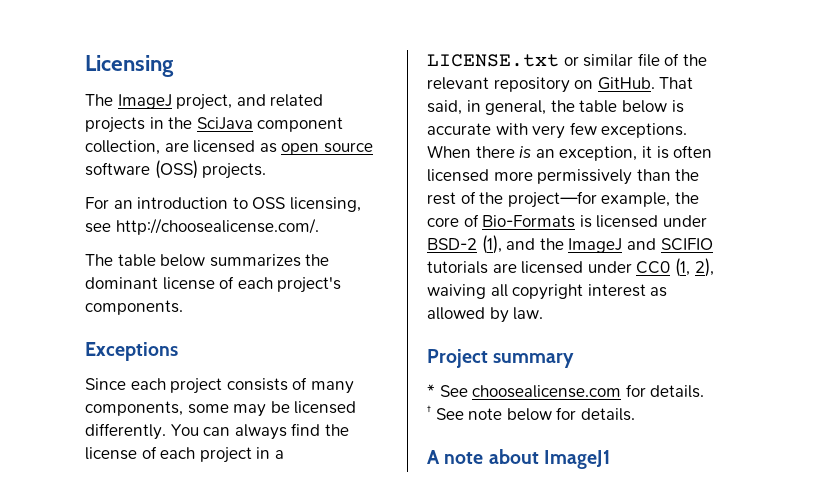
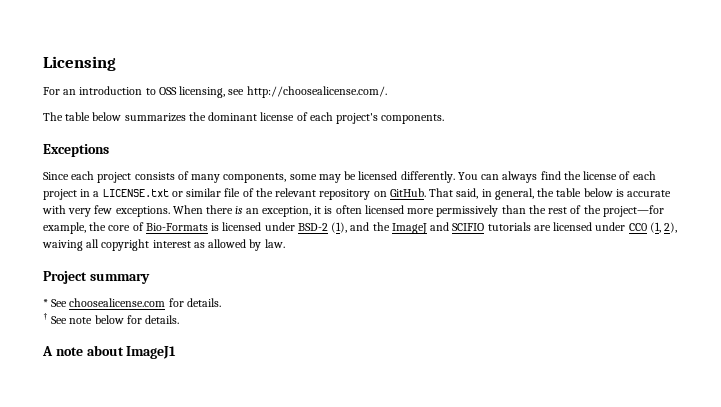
- The ImageJ project, and related projects in the SciJava component collection, are licensed as open source software (OSS) projects.

